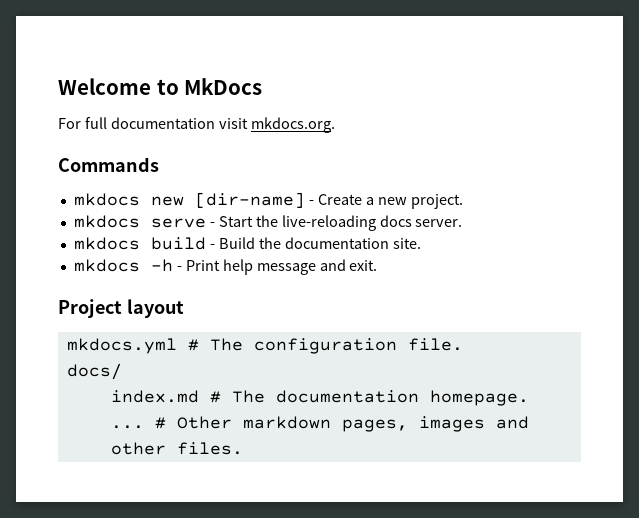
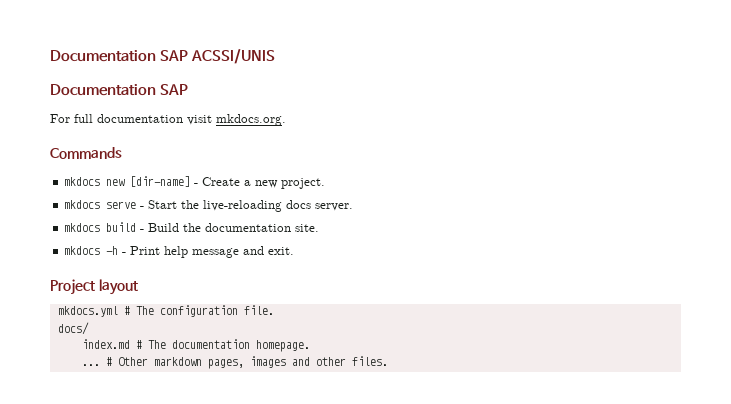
- Welcome to MkDocs
+ Documentation SAP ACSSI/UNIS
+ Documentation SAP

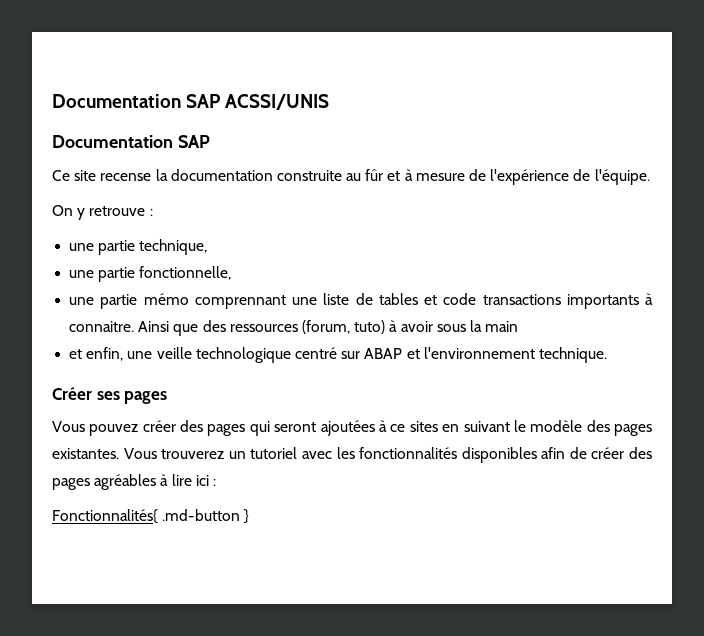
- For full documentation visit mkdocs.org.
- Commands
- mkdocs new [dir-name] - Create a new project.
- mkdocs serve - Start the live-reloading docs server.
- mkdocs build - Build the documentation site.
- mkdocs -h - Print help message and exit.
- Project layout
- mkdocs.yml # The configuration file.
- docs/
- index.md # The documentation homepage.
- ... # Other markdown pages, images and other files.
+ Ce site recense la documentation construite au fûr et à mesure de l'expérience de l'équipe.
+ On y retrouve :
+ une partie technique,
+ une partie fonctionnelle,
+ une partie mémo comprennant une liste de tables et code transactions importants à connaitre. Ainsi que des ressources (forum, tuto) à avoir sous la main
+ et enfin, une veille technologique centré sur ABAP et l'environnement technique.
+ Créer ses pages
+ Vous pouvez créer des pages qui seront ajoutées à ce sites en suivant le modèle des pages existantes. Vous trouverez un tutoriel avec les fonctionnalités disponibles afin de créer des pages agréables à lire ici :
+ Fonctionnalités{ .md-button }

